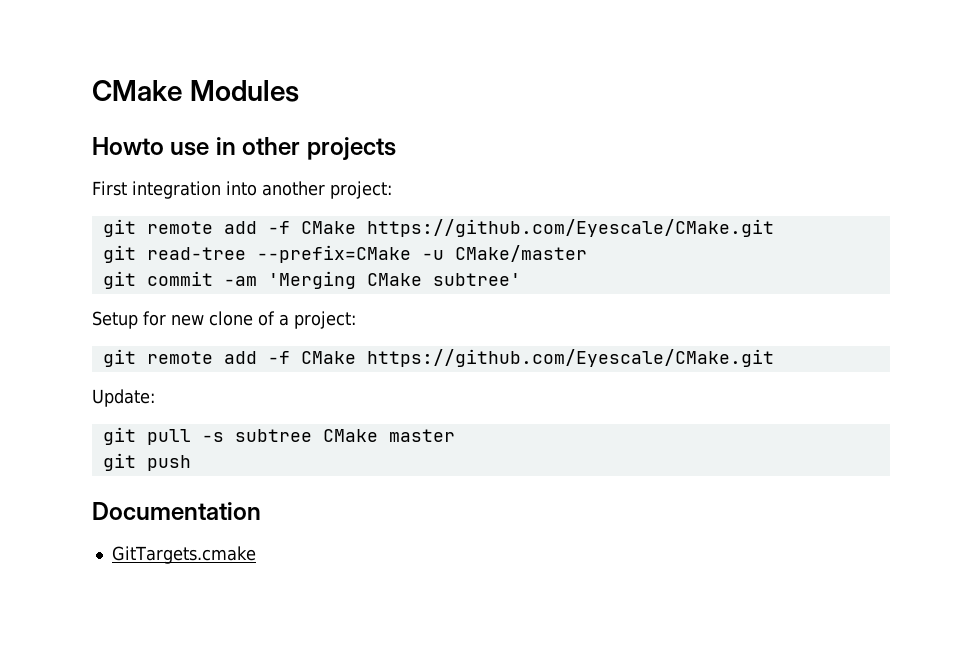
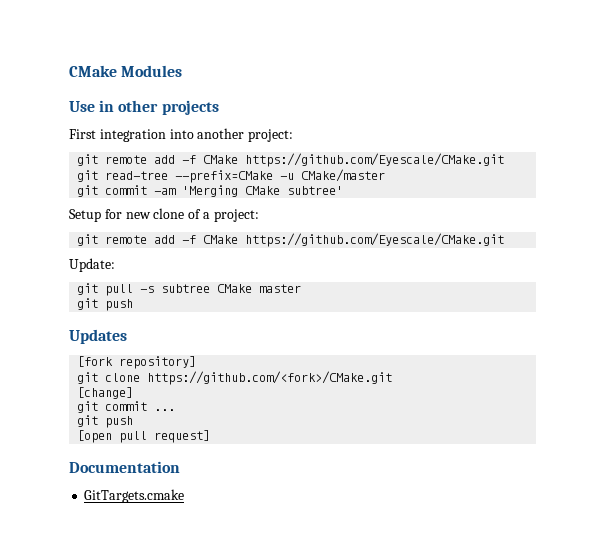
- Howto use in other projects
+ Use in other projects
+ Updates
+ [fork repository]
+ git clone https://github.com/<fork>/CMake.git
+ [change]
+ git commit ...
+ git push
+ [open pull request]

